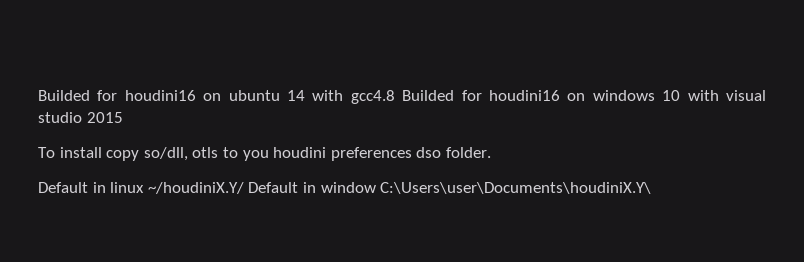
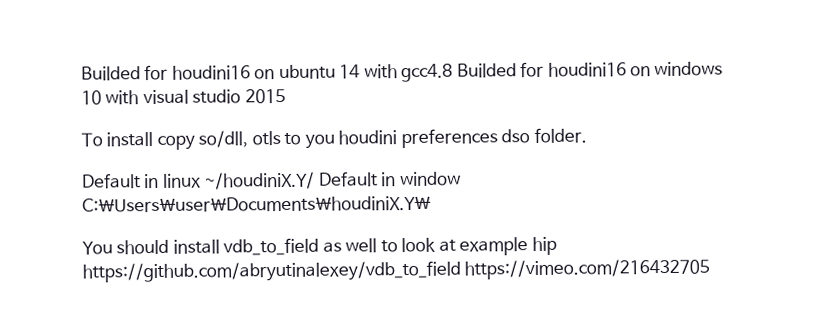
+ You should install vdb_to_field as well to look at example hip https://github.com/abryutinalexey/vdb_to_field https://vimeo.com/216432705

